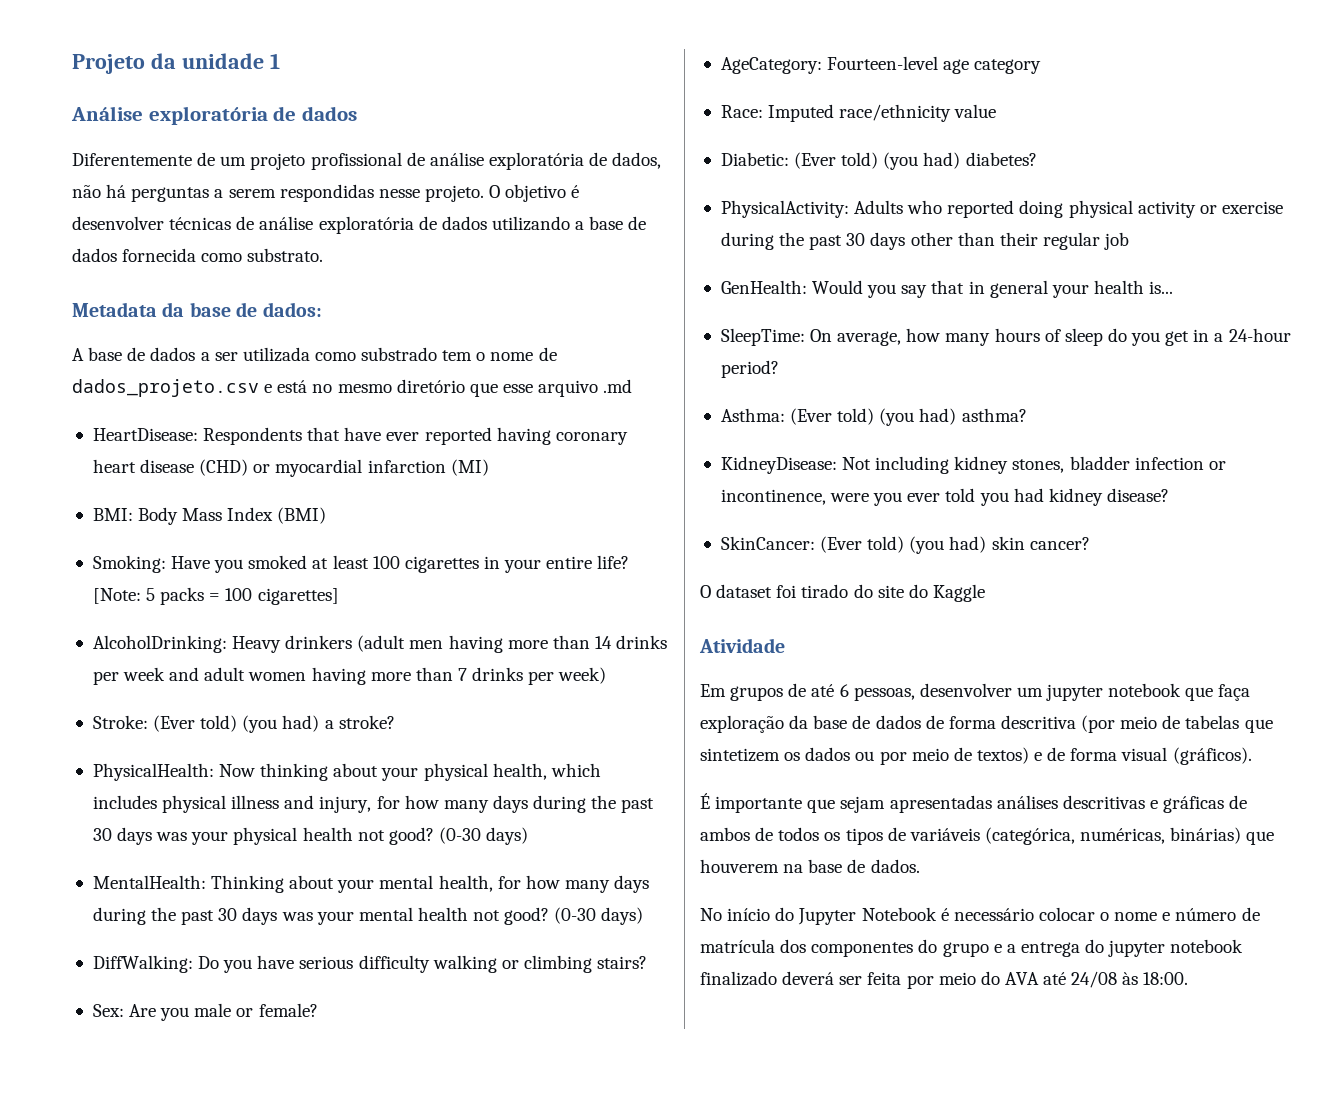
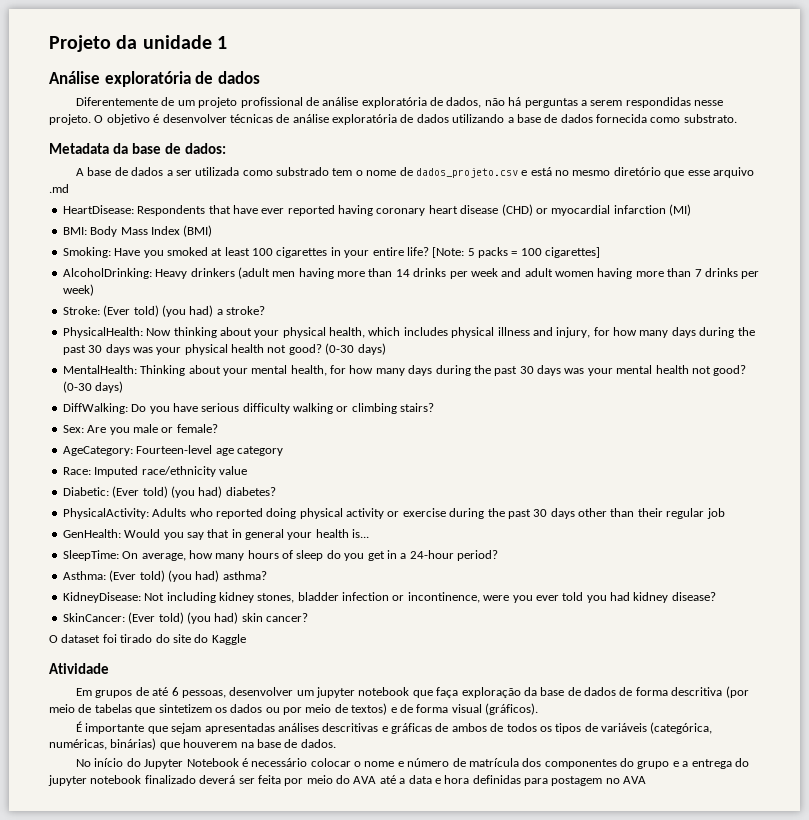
- No início do Jupyter Notebook é necessário colocar o nome e número de matrícula dos componentes do grupo e a entrega do jupyter notebook finalizado deverá ser feita por meio do AVA até 24/08 às 18:00.
+ No início do Jupyter Notebook é necessário colocar o nome e número de matrícula dos componentes do grupo e a entrega do jupyter notebook finalizado deverá ser feita por meio do AVA até a data e hora definidas para postagem no AVA

